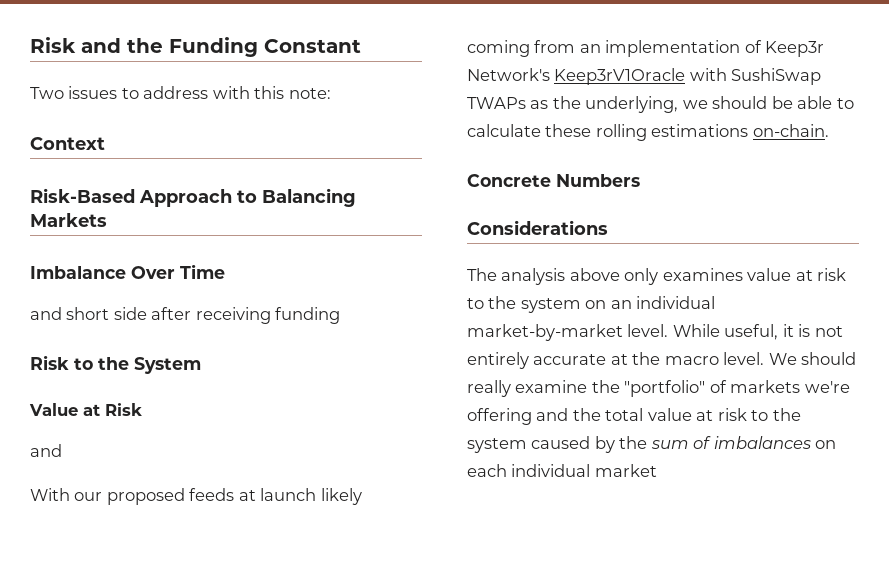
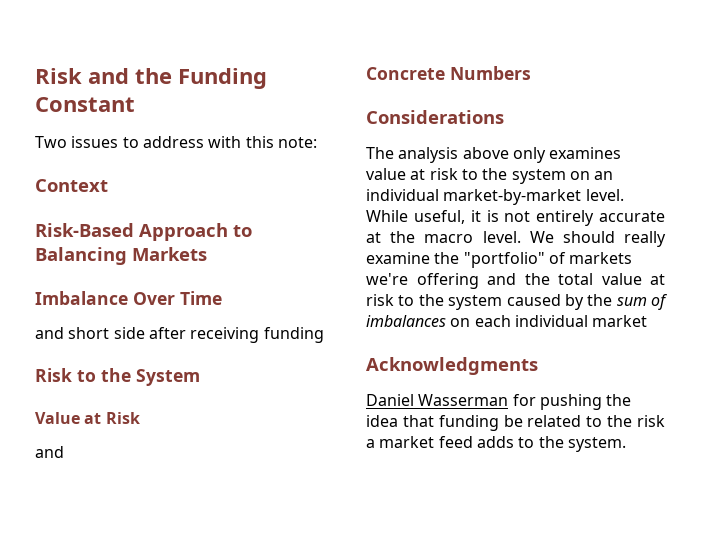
- With our proposed feeds at launch likely coming from an implementation of Keep3r Network's Keep3rV1Oracle with SushiSwap TWAPs as the underlying, we should be able to calculate these rolling estimations on-chain.
+ Acknowledgments
+ Daniel Wasserman for pushing the idea that funding be related to the risk a market feed adds to the system.

